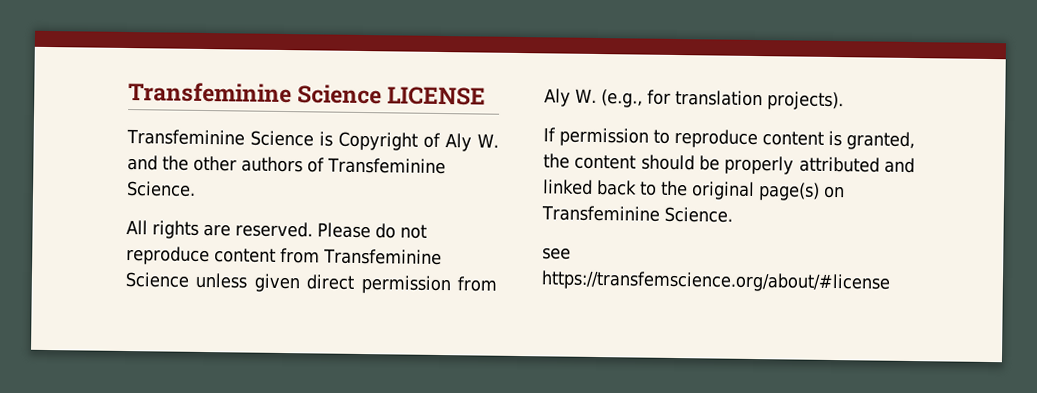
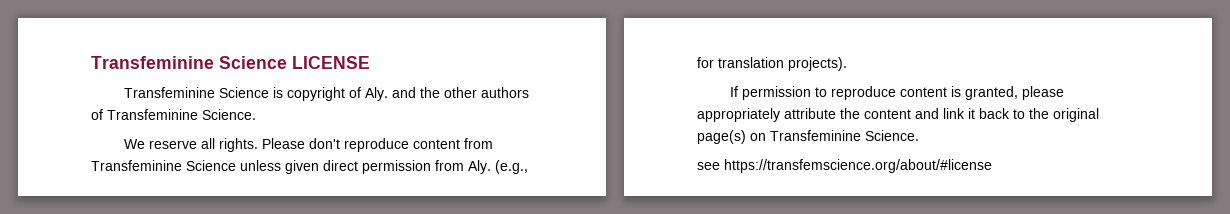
- Transfeminine Science is Copyright of Aly W. and the other authors of Transfeminine Science.
+ Transfeminine Science is copyright of Aly. and the other authors of Transfeminine Science.
- All rights are reserved. Please do not reproduce content from Transfeminine Science unless given direct permission from Aly W. (e.g., for translation projects).
+ We reserve all rights. Please don't reproduce content from Transfeminine Science unless given direct permission from Aly. (e.g., for translation projects).
- If permission to reproduce content is granted, the content should be properly attributed and linked back to the original page(s) on Transfeminine Science.
+ If permission to reproduce content is granted, please appropriately attribute the content and link it back to the original page(s) on Transfeminine Science.

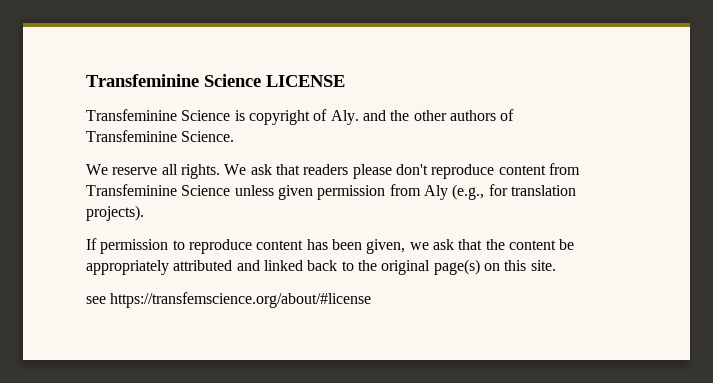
- Please don't reproduce content from Transfeminine Science unless given direct permission from Aly. (e.g., for translation projects).
+ We ask that readers please don't reproduce content from Transfeminine Science unless given permission from Aly (e.g., for translation projects).
- If permission to reproduce content is granted, please appropriately attribute the content and link it back to the original page(s) on Transfeminine Science.
+ If permission to reproduce content has been given, we ask that the content be appropriately attributed and linked back to the original page(s) on this site.

